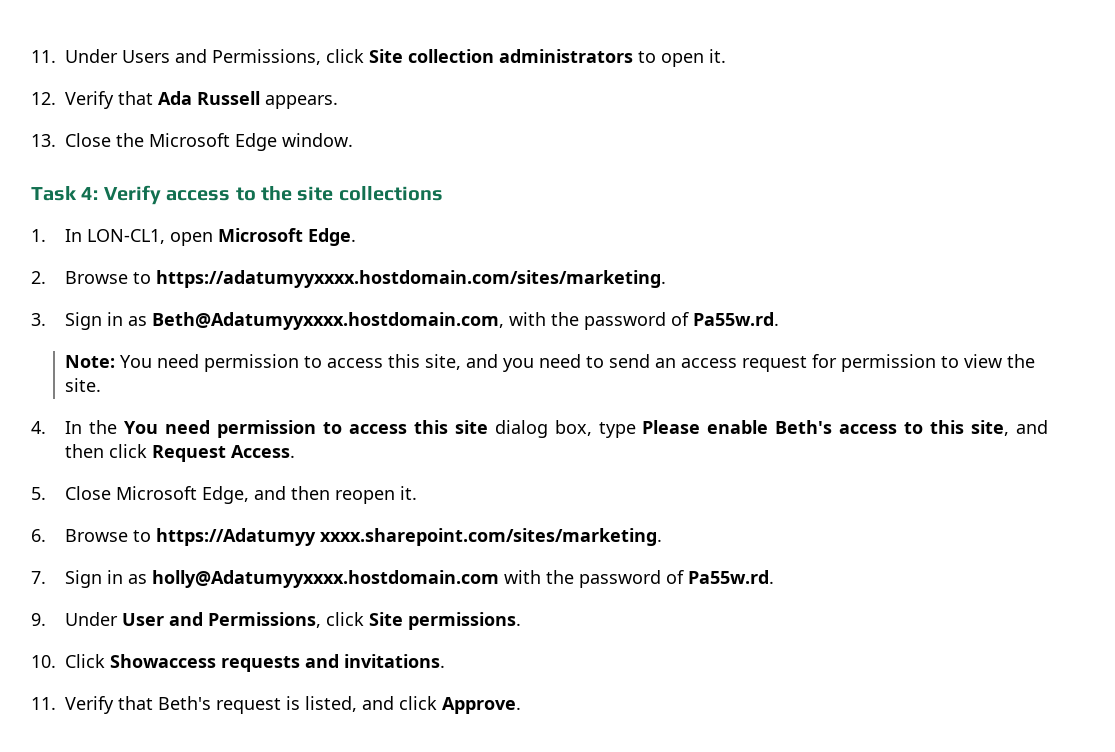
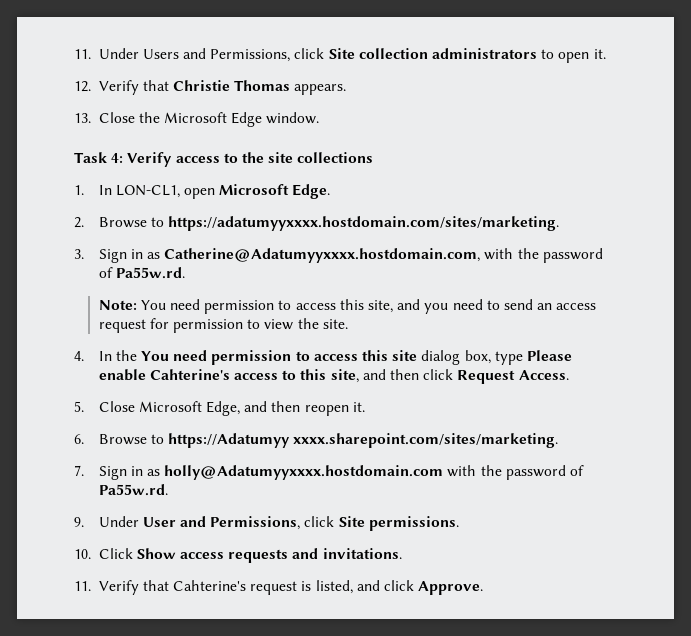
- 12. Verify that Ada Russell appears.
+ 12. Verify that Christie Thomas appears.
- 3. Sign in as Beth@Adatumyyxxxx.hostdomain.com, with the password of Pa55w.rd.
+ 3. Sign in as Catherine@Adatumyyxxxx.hostdomain.com, with the password of Pa55w.rd.
- 4. In the You need permission to access this site dialog box, type Please enable Beth's access to this site, and then click Request Access.
+ 4. In the You need permission to access this site dialog box, type Please enable Cahterine's access to this site, and then click Request Access.
- 10. Click Showaccess requests and invitations.
+ 10. Click Show access requests and invitations.
- 11. Verify that Beth's request is listed, and click Approve.
+ 11. Verify that Cahterine's request is listed, and click Approve.

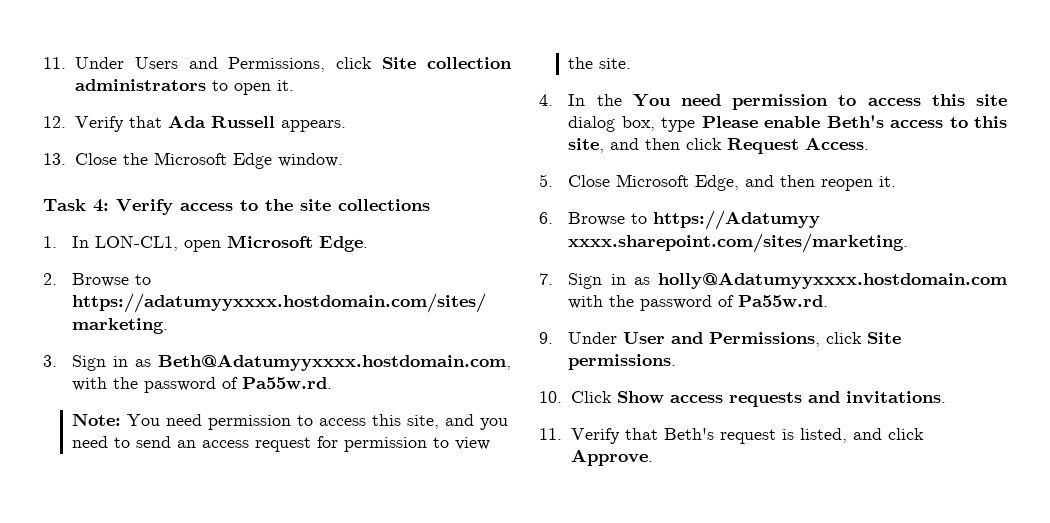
- 12. Verify that Christie Thomas appears.
+ 12. Verify that Ada Russell appears.
- 3. Sign in as Catherine@Adatumyyxxxx.hostdomain.com, with the password of Pa55w.rd.
+ 3. Sign in as Beth@Adatumyyxxxx.hostdomain.com, with the password of Pa55w.rd.
- 4. In the You need permission to access this site dialog box, type Please enable Cahterine's access to this site, and then click Request Access.
+ 4. In the You need permission to access this site dialog box, type Please enable Beth's access to this site, and then click Request Access.
- 11. Verify that Cahterine's request is listed, and click Approve.
+ 11. Verify that Beth's request is listed, and click Approve.

